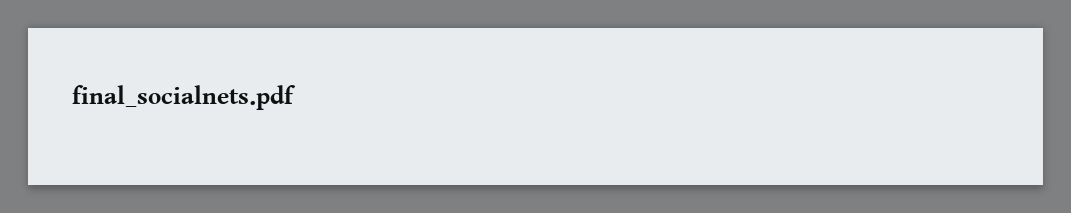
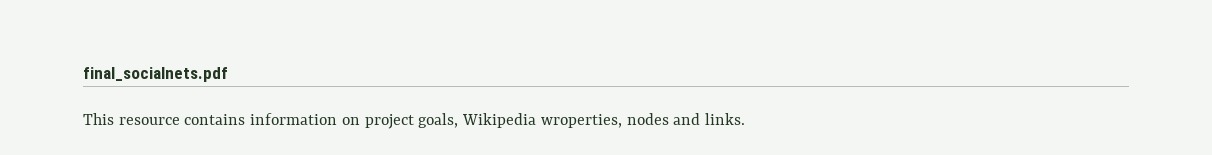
+ This resource contains information on project goals, Wikipedia wroperties, nodes and links.

